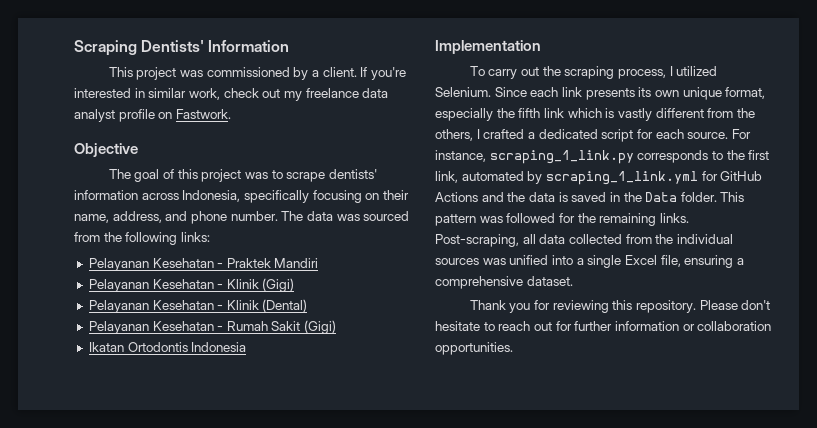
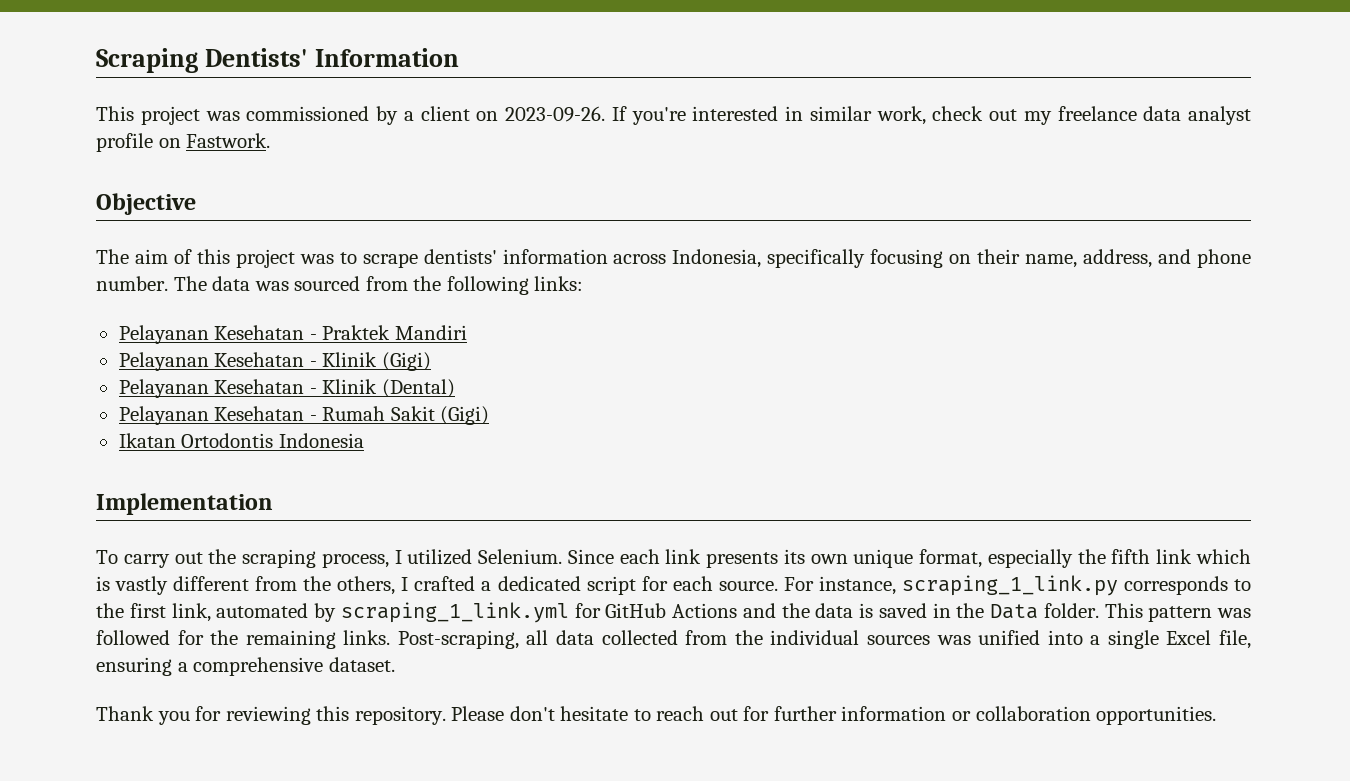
- This project was commissioned by a client.
+ This project was commissioned by a client on 2023-09-26.
- The goal of this project was to scrape dentists' information across Indonesia, specifically focusing on their name, address, and phone number.
+ The aim of this project was to scrape dentists' information across Indonesia, specifically focusing on their name, address, and phone number.

